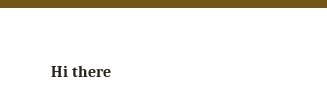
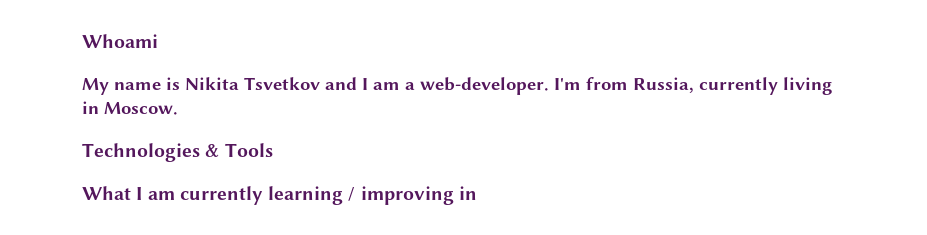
- Hi there
+ Whoami
+ My name is Nikita Tsvetkov and I am a web-developer. I'm from Russia, currently living in Moscow.
+ Technologies & Tools
+ What I am currently learning / improving in

